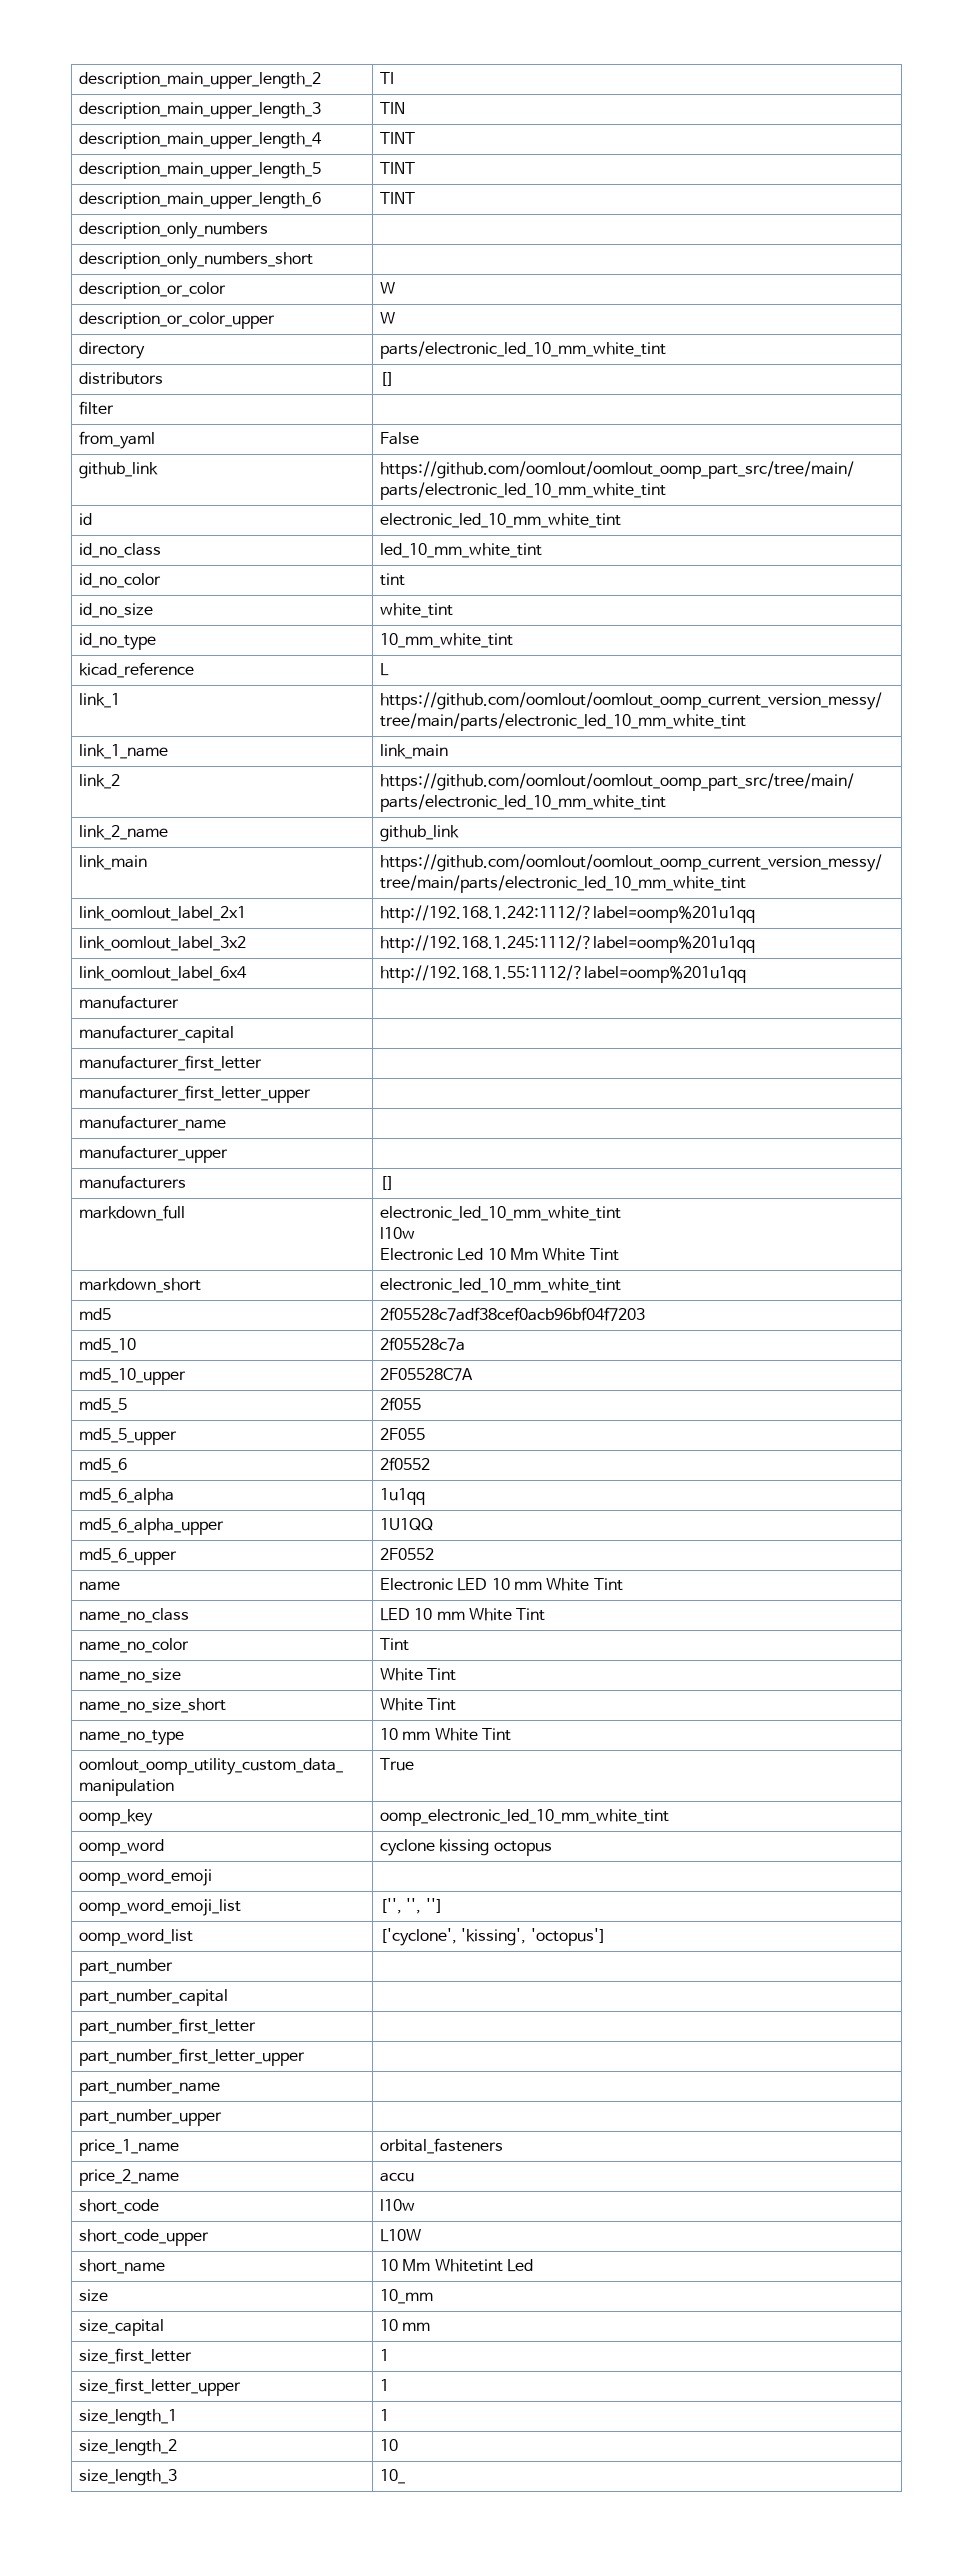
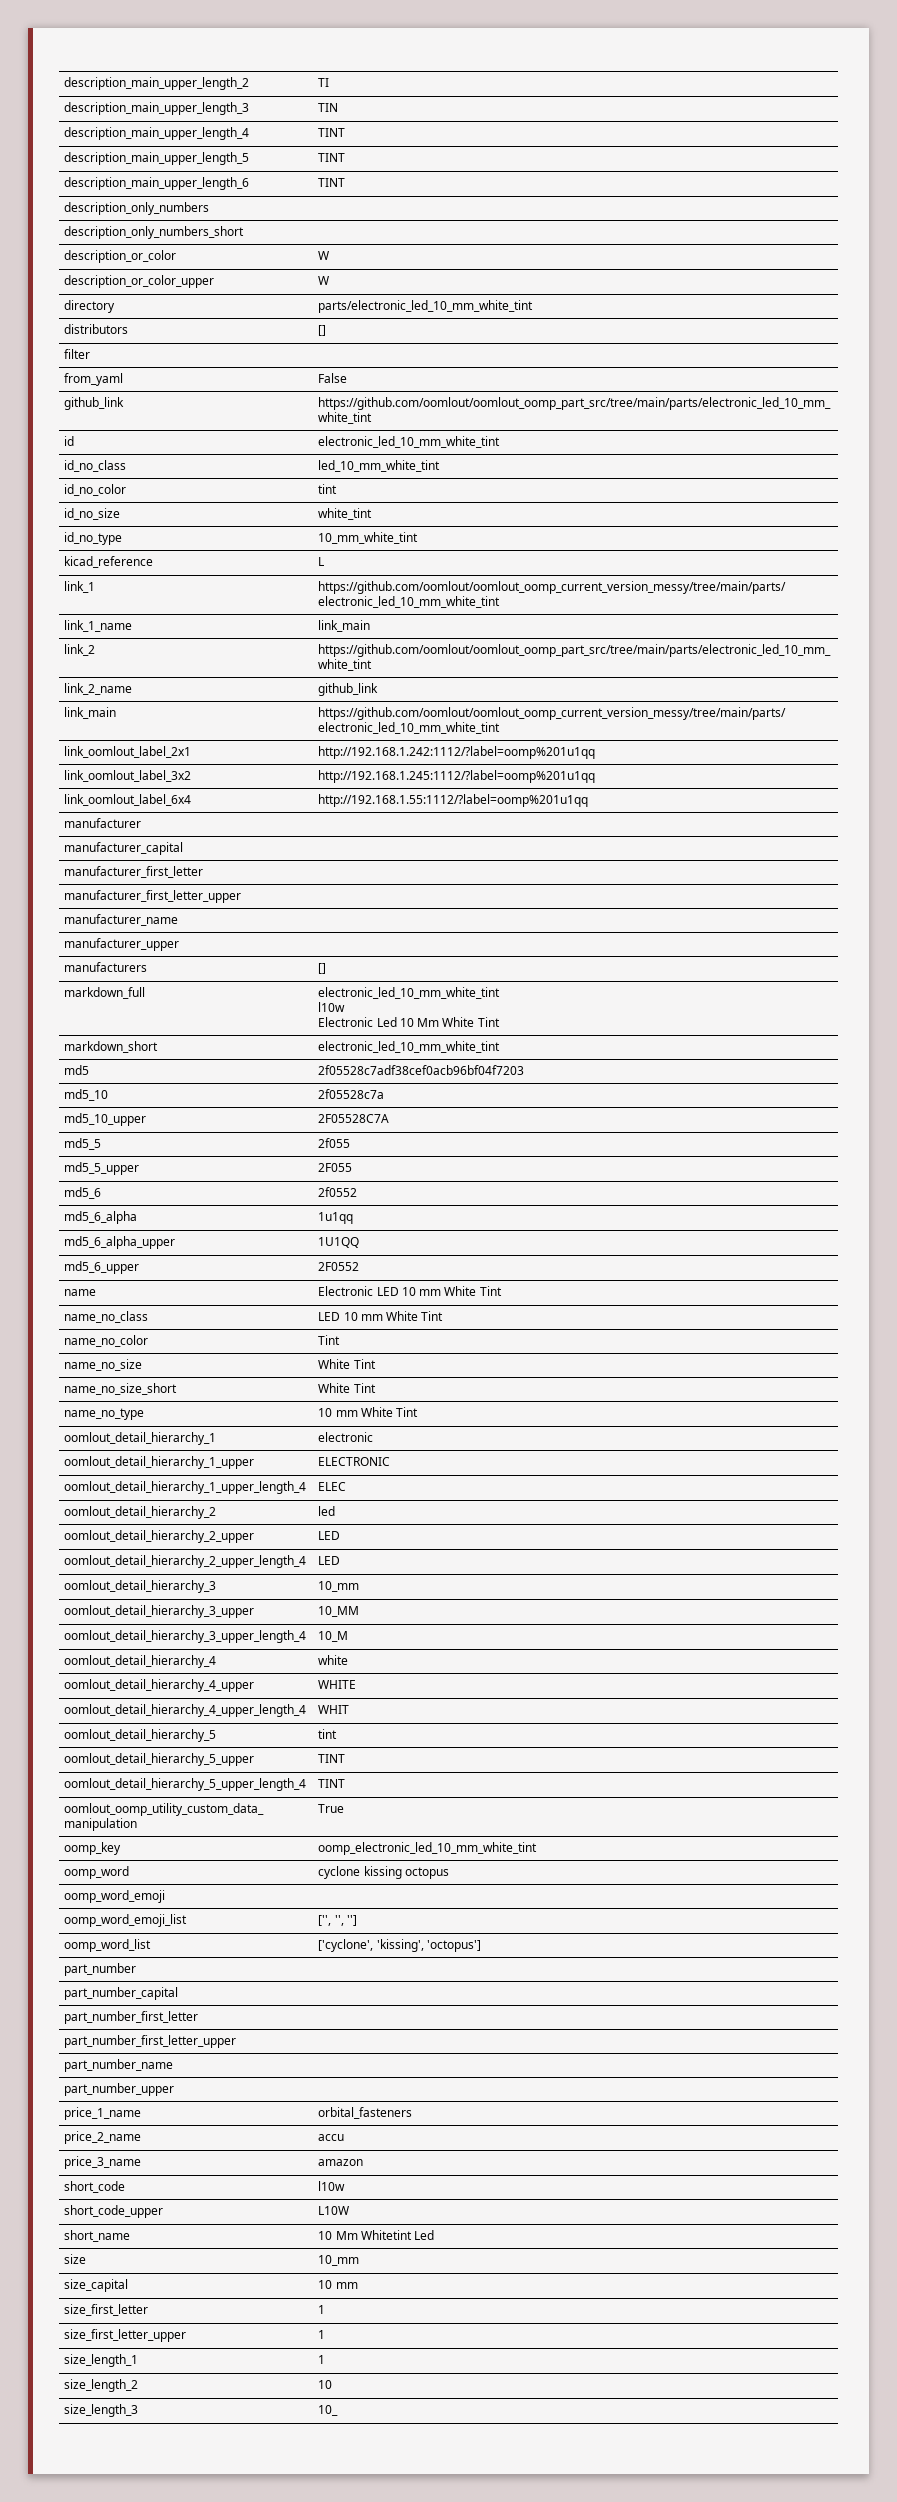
+ oomlout_detail_hierarchy_1 | electronic
+ oomlout_detail_hierarchy_1_upper | ELECTRONIC
+ oomlout_detail_hierarchy_1_upper_length_4 | ELEC
+ oomlout_detail_hierarchy_2 | led
+ oomlout_detail_hierarchy_2_upper | LED
+ oomlout_detail_hierarchy_2_upper_length_4 | LED
+ oomlout_detail_hierarchy_3 | 10_mm
+ oomlout_detail_hierarchy_3_upper | 10_MM
+ oomlout_detail_hierarchy_3_upper_length_4 | 10_M
+ oomlout_detail_hierarchy_4 | white
+ oomlout_detail_hierarchy_4_upper | WHITE
+ oomlout_detail_hierarchy_4_upper_length_4 | WHIT
+ oomlout_detail_hierarchy_5 | tint
+ oomlout_detail_hierarchy_5_upper | TINT
+ oomlout_detail_hierarchy_5_upper_length_4 | TINT
+ price_3_name | amazon

